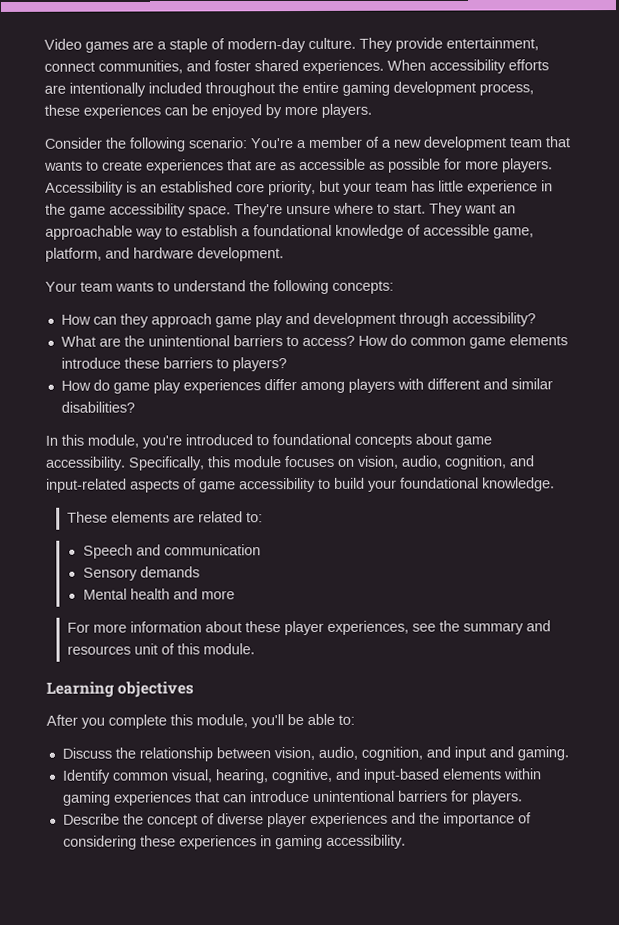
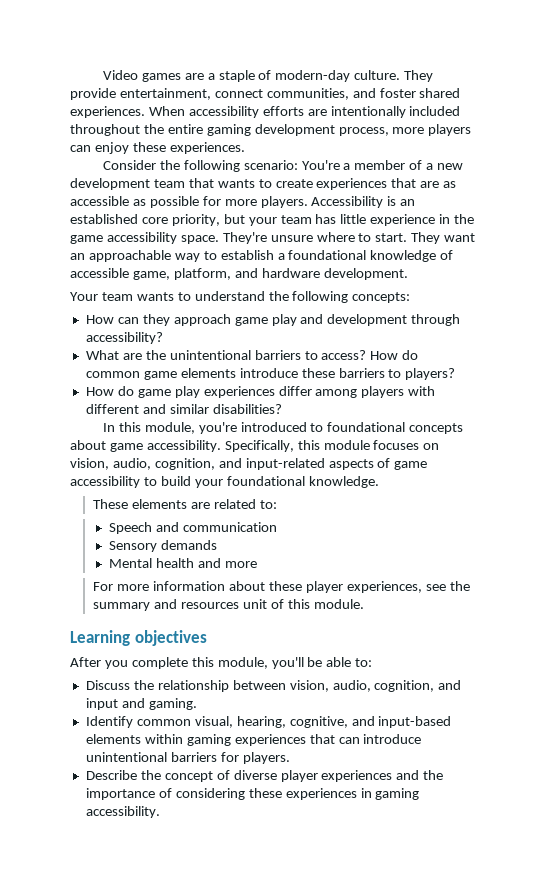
- When accessibility efforts are intentionally included throughout the entire gaming development process, these experiences can be enjoyed by more players.
+ When accessibility efforts are intentionally included throughout the entire gaming development process, more players can enjoy these experiences.

